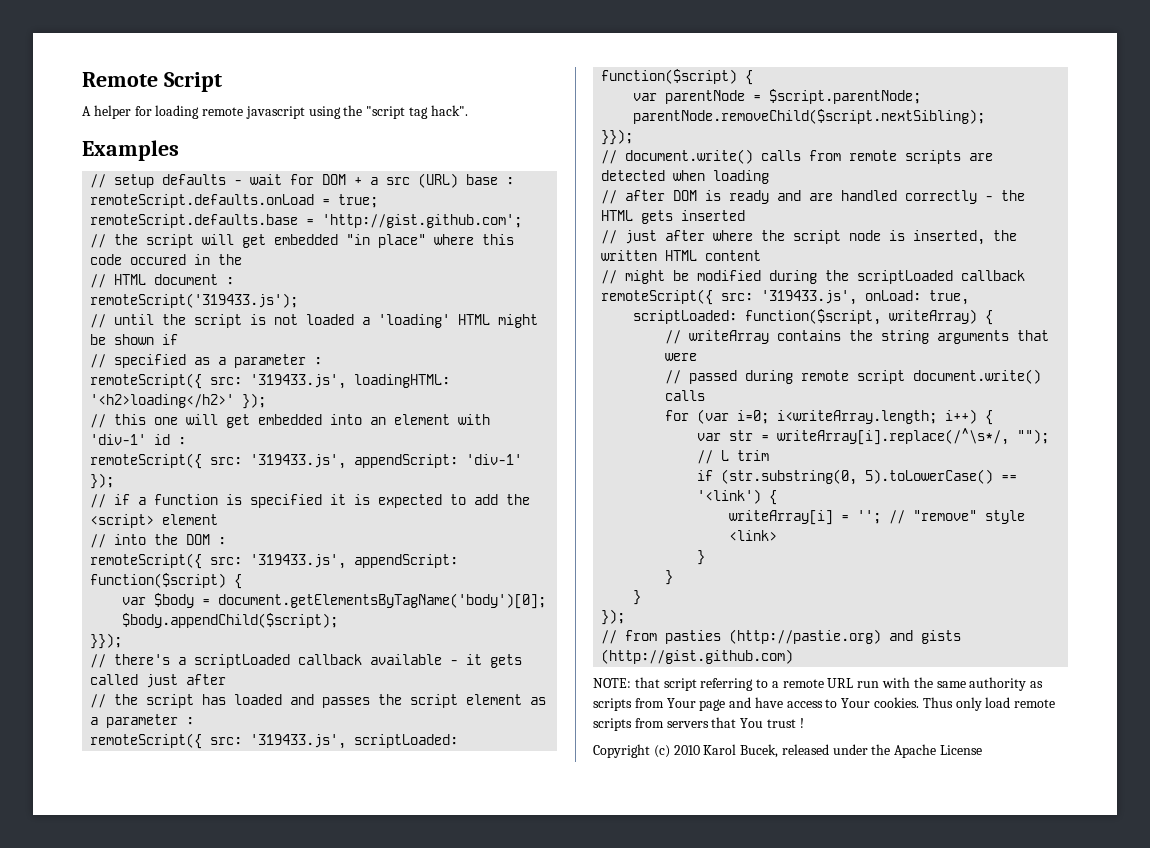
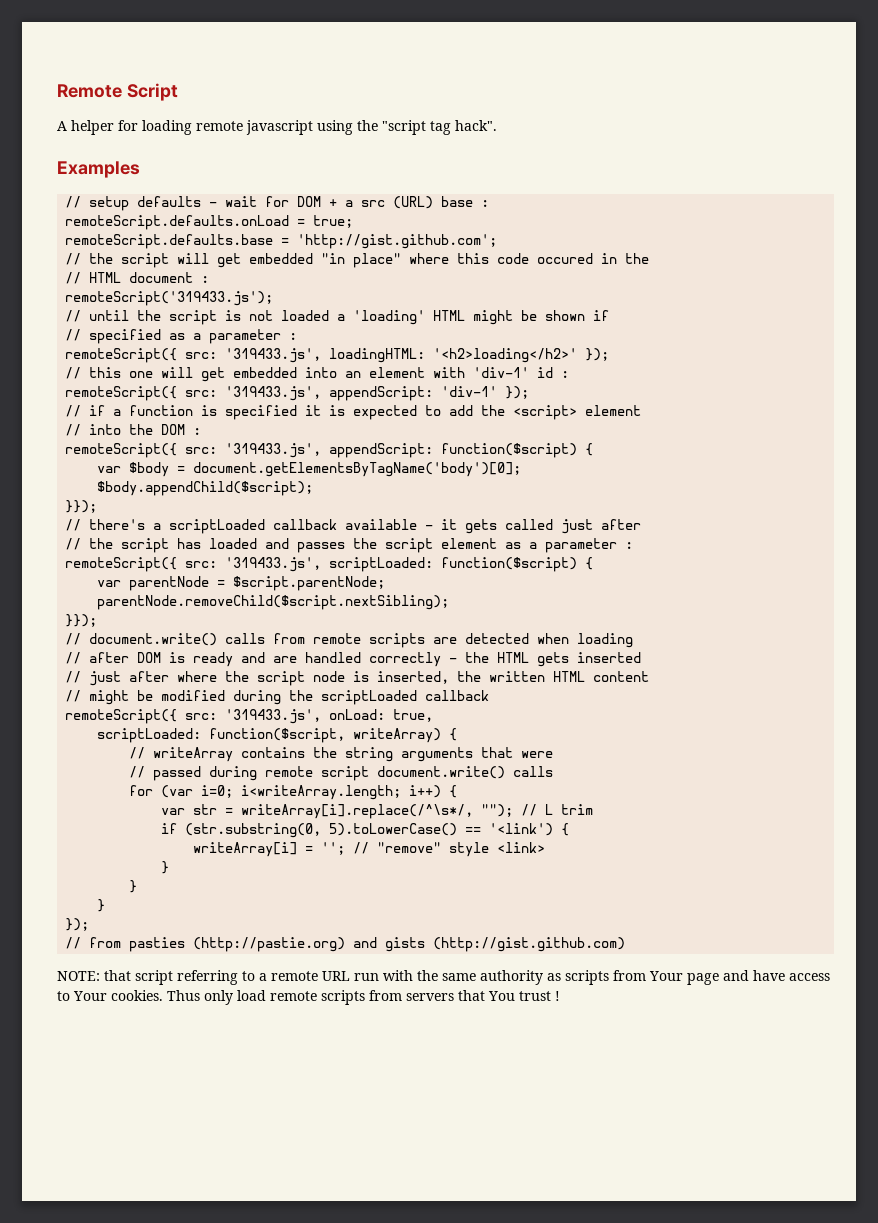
- Copyright (c) 2010 Karol Bucek, released under the Apache License

